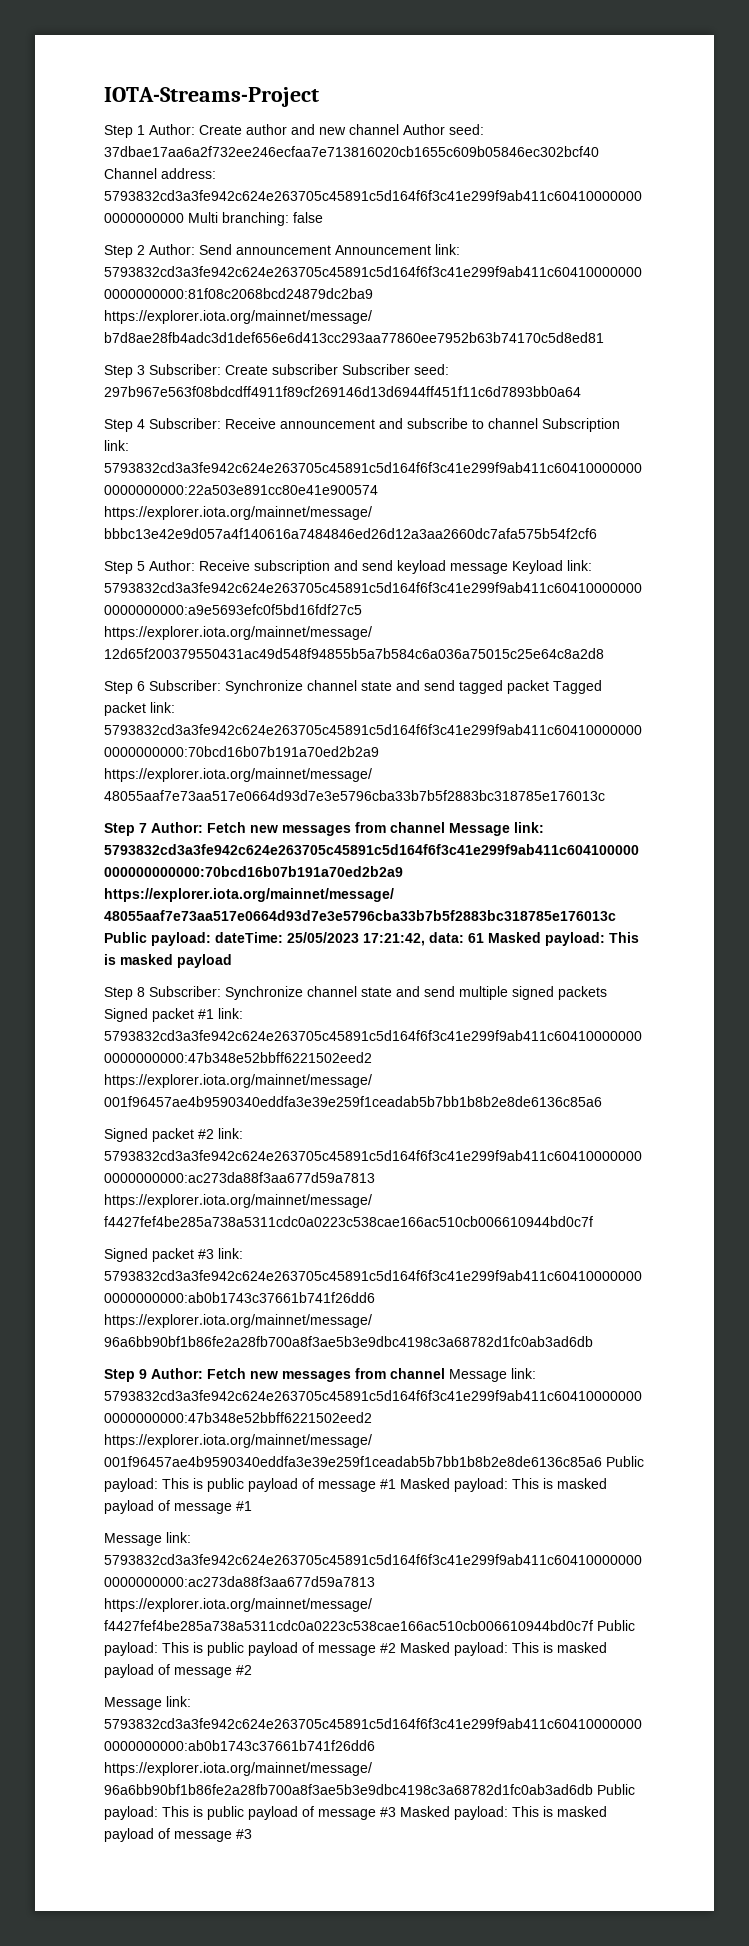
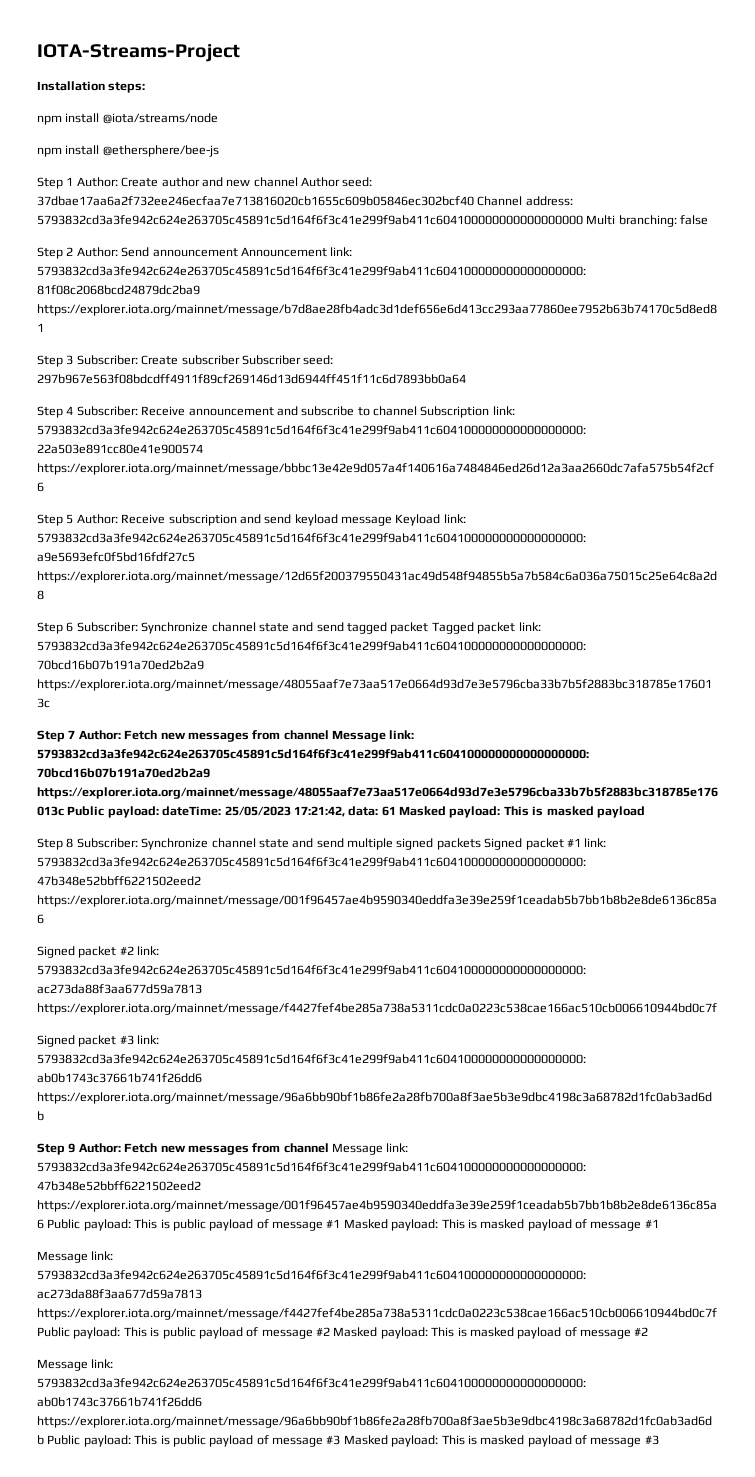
+ Installation steps:
+ npm install @iota/streams/node
+ npm install @ethersphere/bee-js

